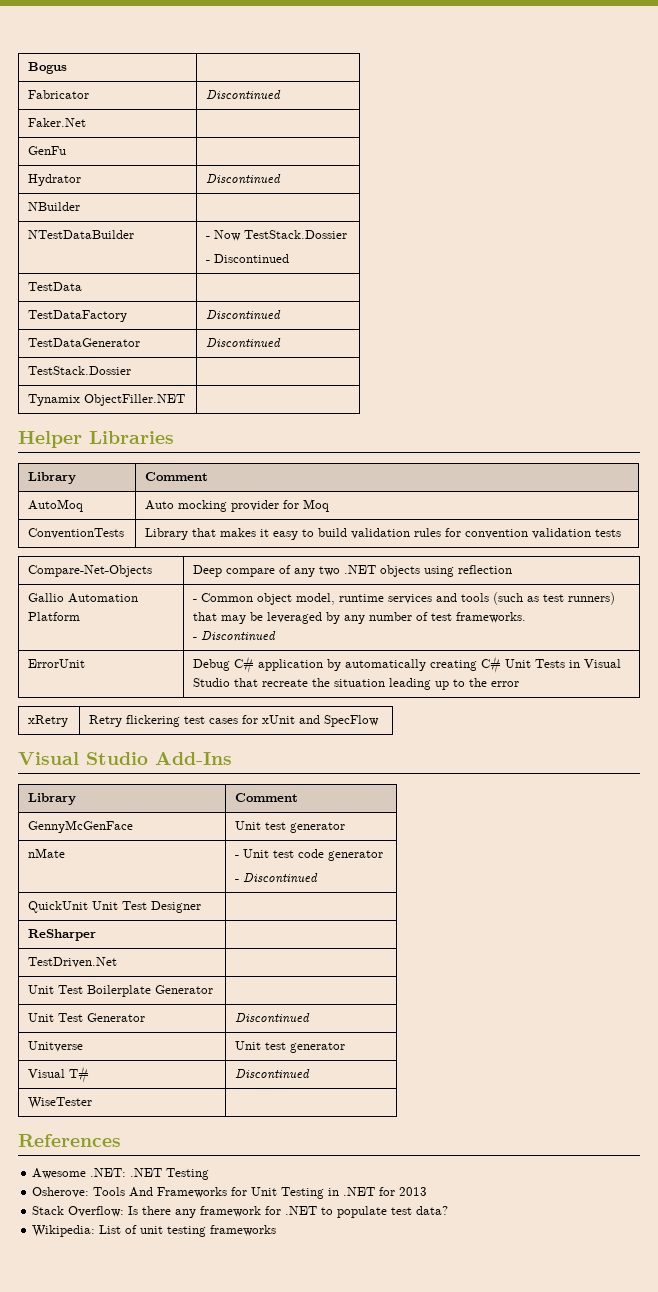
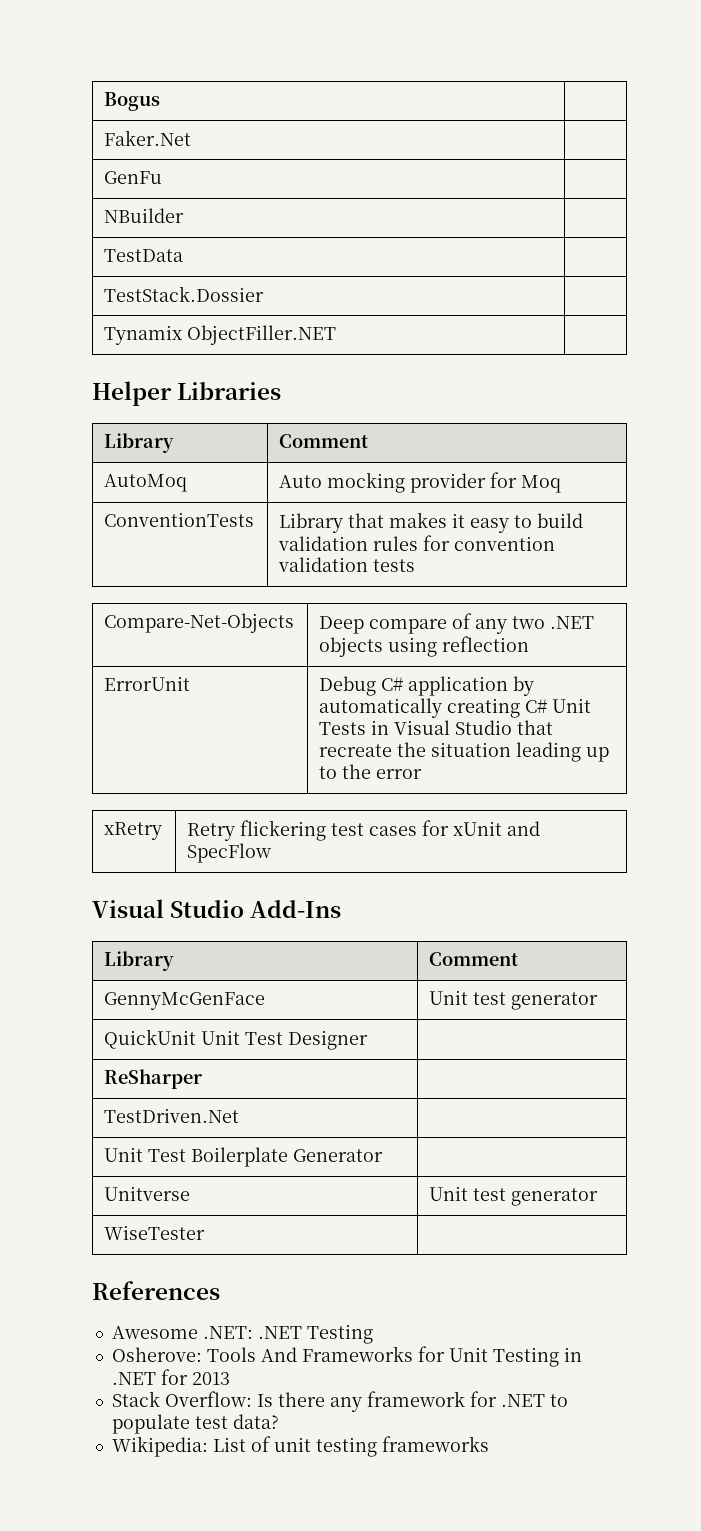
- Fabricator | Discontinued
- Hydrator | Discontinued
- NTestDataBuilder | - Now TestStack.Dossier
- - Discontinued
  TestData |
- TestDataFactory | Discontinued
- TestDataGenerator | Discontinued
- Gallio Automation Platform | - Common object model, runtime services and tools (such as test runners) that may be leveraged by any number of test frameworks.
- - Discontinued
- nMate | - Unit test code generator
- - Discontinued
- Unit Test Generator | Discontinued
- Visual T# | Discontinued

